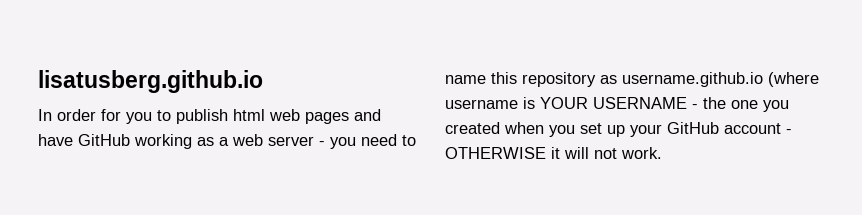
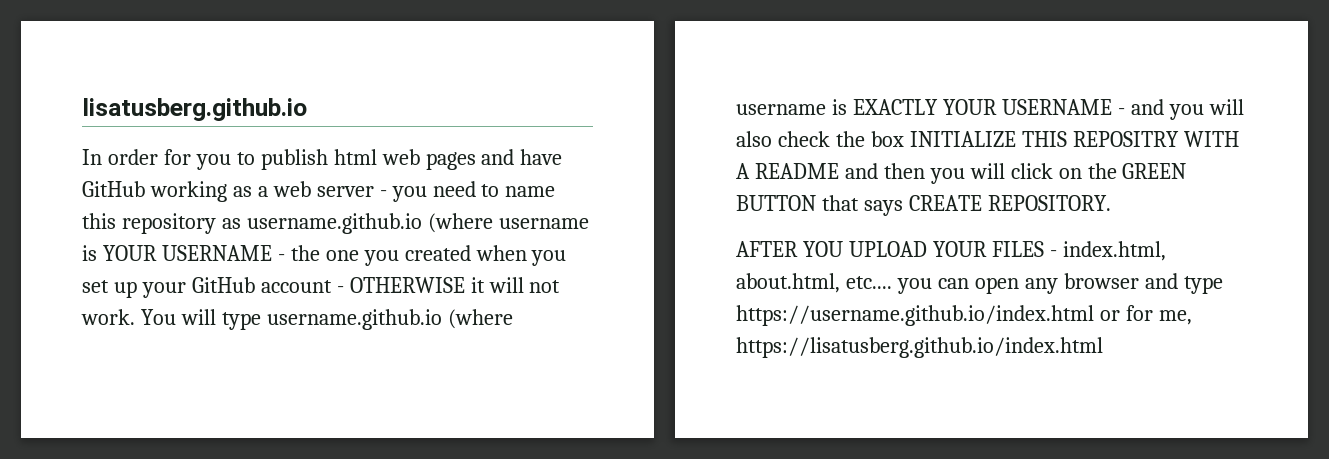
+ You will type username.github.io (where username is EXACTLY YOUR USERNAME - and you will also check the box INITIALIZE THIS REPOSITRY WITH A README and then you will click on the GREEN BUTTON that says CREATE REPOSITORY.
+ AFTER YOU UPLOAD YOUR FILES - index.html, about.html, etc.... you can open any browser and type https://username.github.io/index.html or for me, https://lisatusberg.github.io/index.html

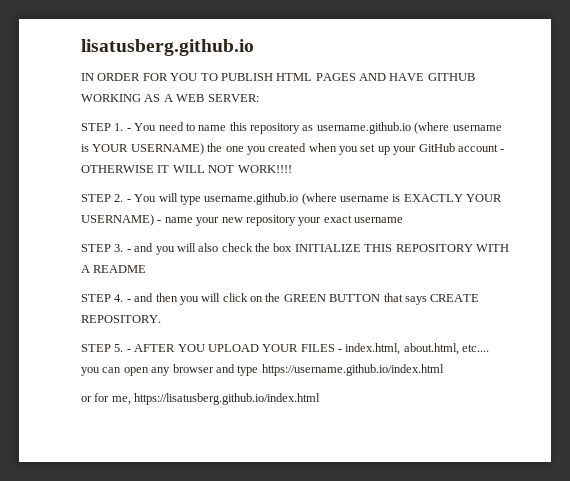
- In order for you to publish html web pages and have GitHub working as a web server - you need to name this repository as username.github.io (where username is YOUR USERNAME - the one you created when you set up your GitHub account - OTHERWISE it will not work. You will type username.github.io (where username is EXACTLY YOUR USERNAME - and you will also check the box INITIALIZE THIS REPOSITRY WITH A README and then you will click on the GREEN BUTTON that says CREATE REPOSITORY.
+ IN ORDER FOR YOU TO PUBLISH HTML PAGES AND HAVE GITHUB WORKING AS A WEB SERVER:
+ STEP 1. - You need to name this repository as username.github.io (where username is YOUR USERNAME) the one you created when you set up your GitHub account - OTHERWISE IT WILL NOT WORK!!!!
+ STEP 2. - You will type username.github.io (where username is EXACTLY YOUR USERNAME) - name your new repository your exact username
+ STEP 3. - and you will also check the box INITIALIZE THIS REPOSITORY WITH A README
+ STEP 4. - and then you will click on the GREEN BUTTON that says CREATE REPOSITORY.
- AFTER YOU UPLOAD YOUR FILES - index.html, about.html, etc.... you can open any browser and type https://username.github.io/index.html or for me, https://lisatusberg.github.io/index.html
+ STEP 5. - AFTER YOU UPLOAD YOUR FILES - index.html, about.html, etc.... you can open any browser and type https://username.github.io/index.html
+ or for me, https://lisatusberg.github.io/index.html

